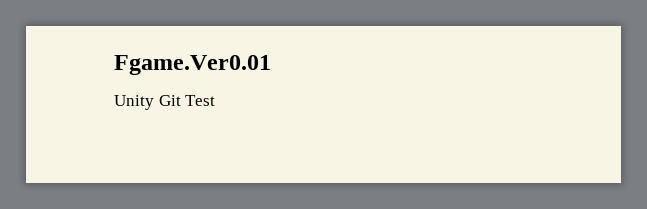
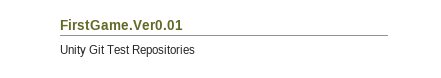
- Fgame.Ver0.01
+ FirstGame.Ver0.01
- Unity Git Test
+ Unity Git Test Repositories

